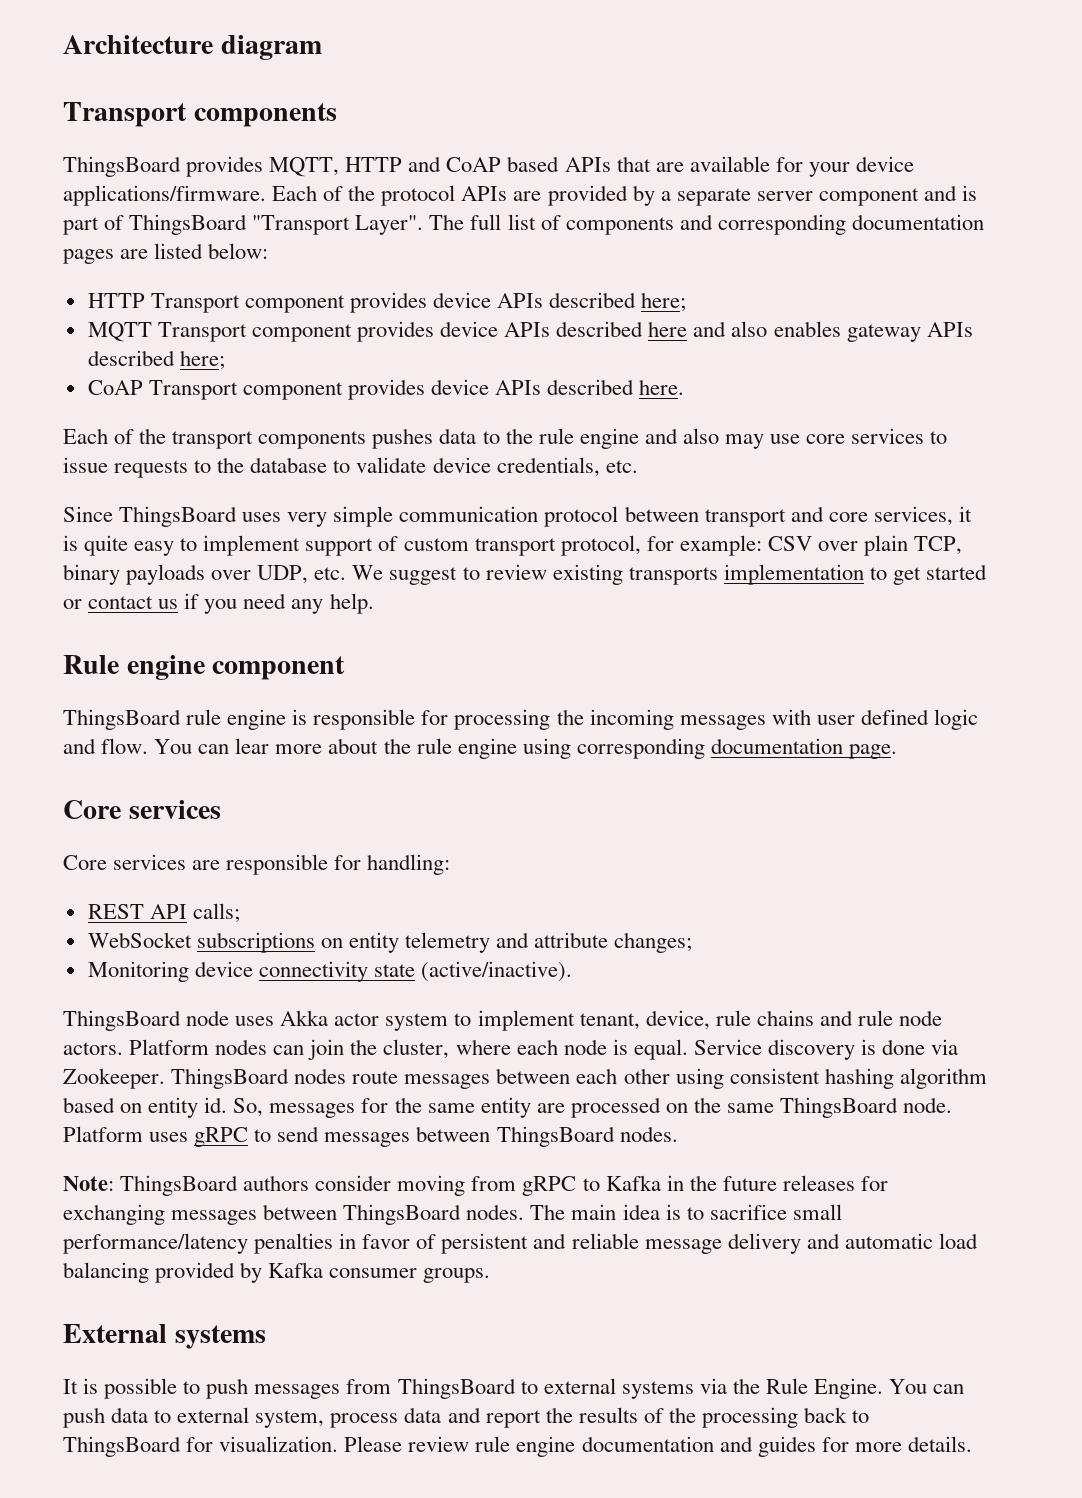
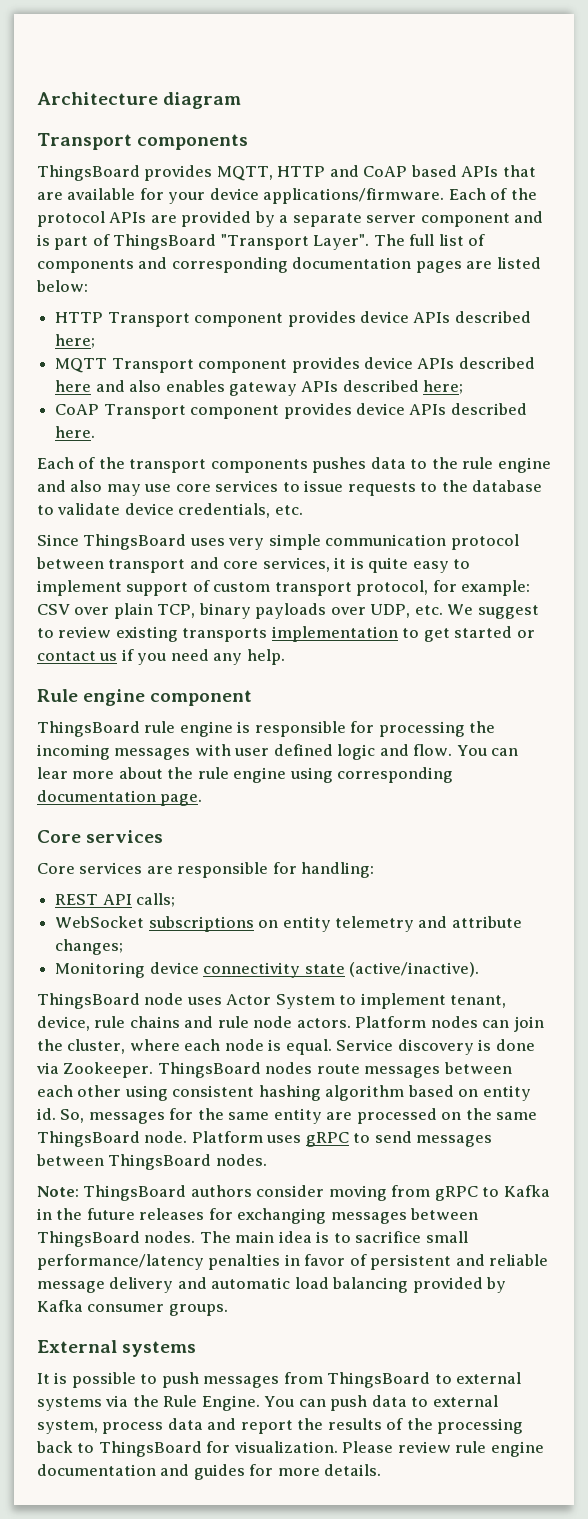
- ThingsBoard node uses Akka actor system to implement tenant, device, rule chains and rule node actors.
+ ThingsBoard node uses Actor System to implement tenant, device, rule chains and rule node actors.

